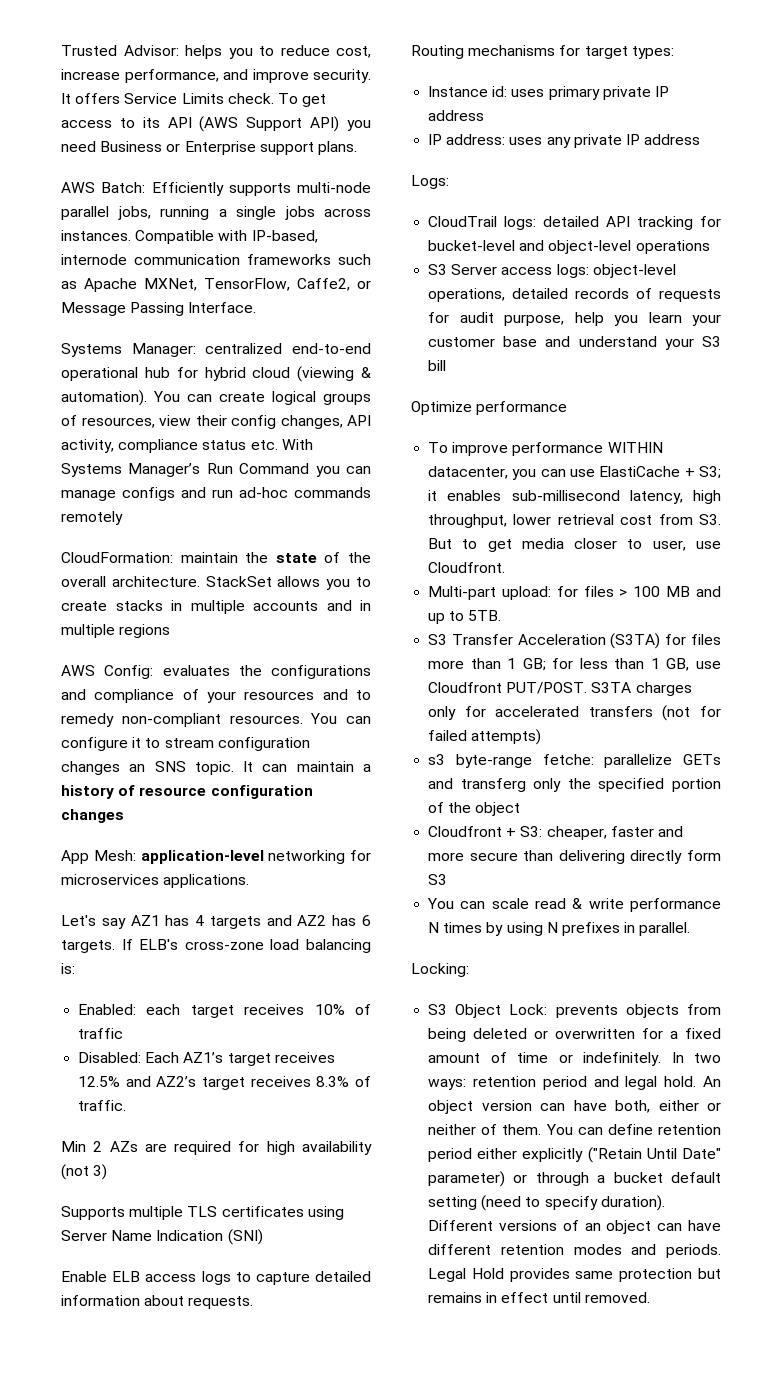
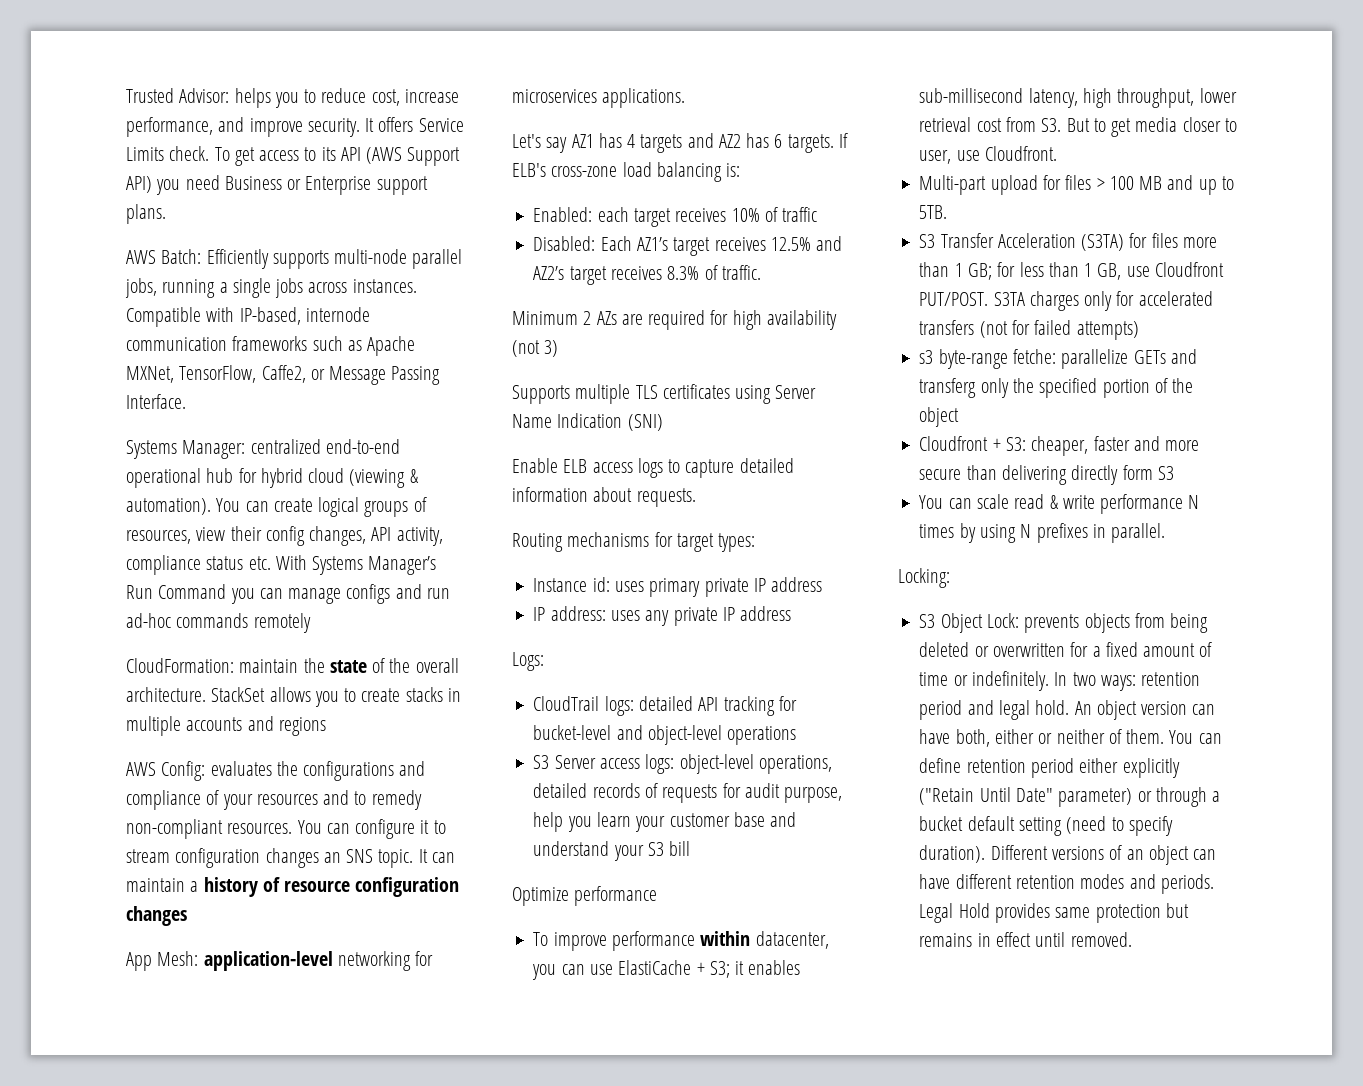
- StackSet allows you to create stacks in multiple accounts and in multiple regions
+ StackSet allows you to create stacks in multiple accounts and regions
- Min 2 AZs are required for high availability (not 3)
+ Minimum 2 AZs are required for high availability (not 3)
- To improve performance WITHIN datacenter, you can use ElastiCache + S3; it enables sub-millisecond latency, high throughput, lower retrieval cost from S3. But to get media closer to user, use Cloudfront.
+ To improve performance within datacenter, you can use ElastiCache + S3; it enables sub-millisecond latency, high throughput, lower retrieval cost from S3. But to get media closer to user, use Cloudfront.
- Multi-part upload: for files > 100 MB and up to 5TB.
+ Multi-part upload for files > 100 MB and up to 5TB.

